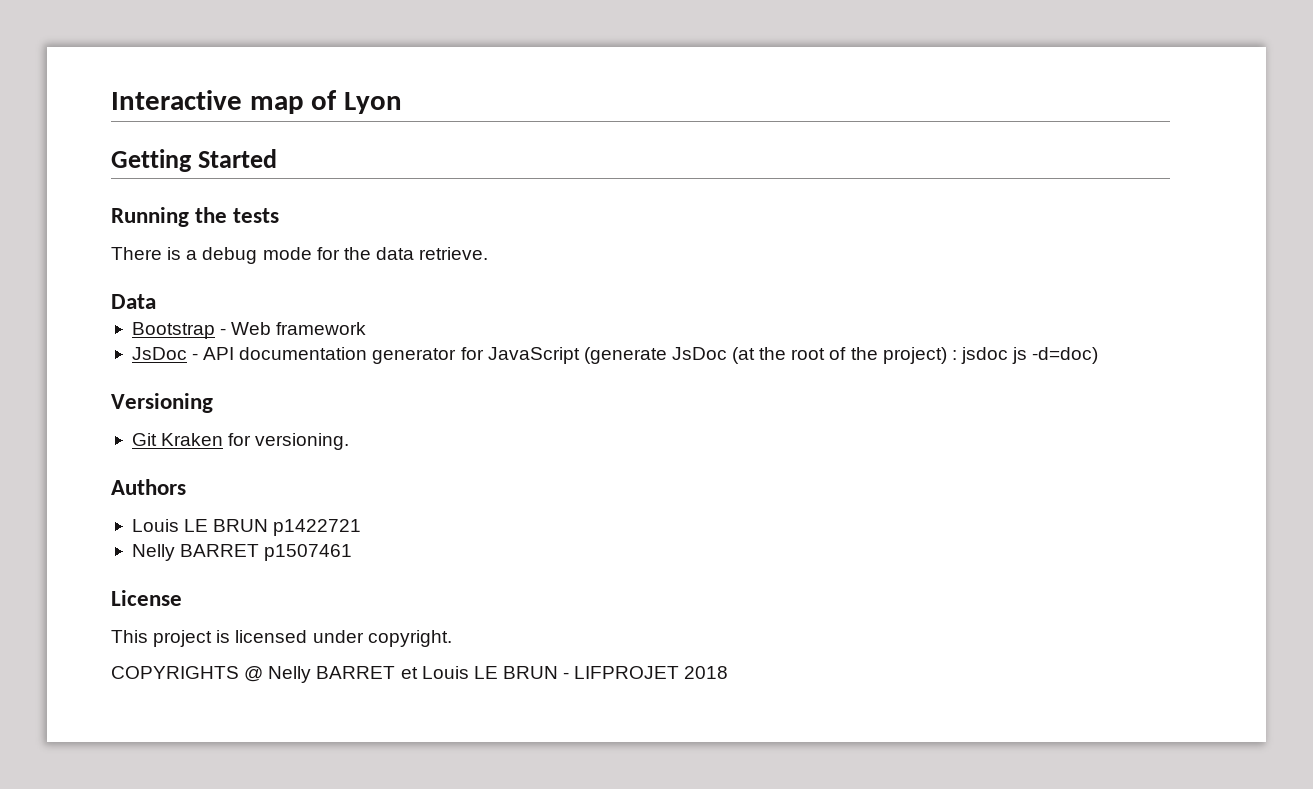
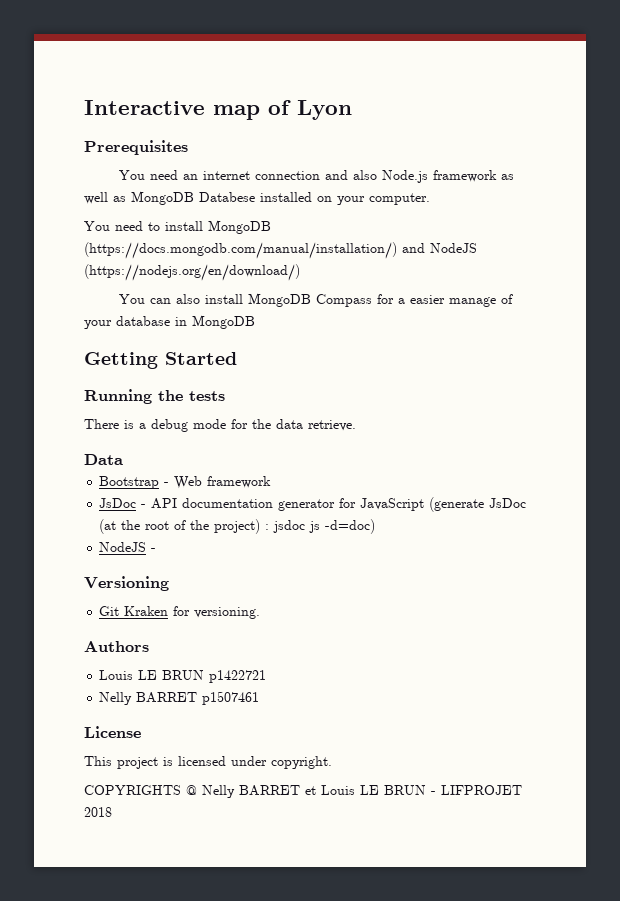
+ Prerequisites
+ You need an internet connection and also Node.js framework as well as MongoDB Databese installed on your computer.
+ You need to install MongoDB (https://docs.mongodb.com/manual/installation/) and NodeJS (https://nodejs.org/en/download/)
+ You can also install MongoDB Compass for a easier manage of your database in MongoDB
+ NodeJS -

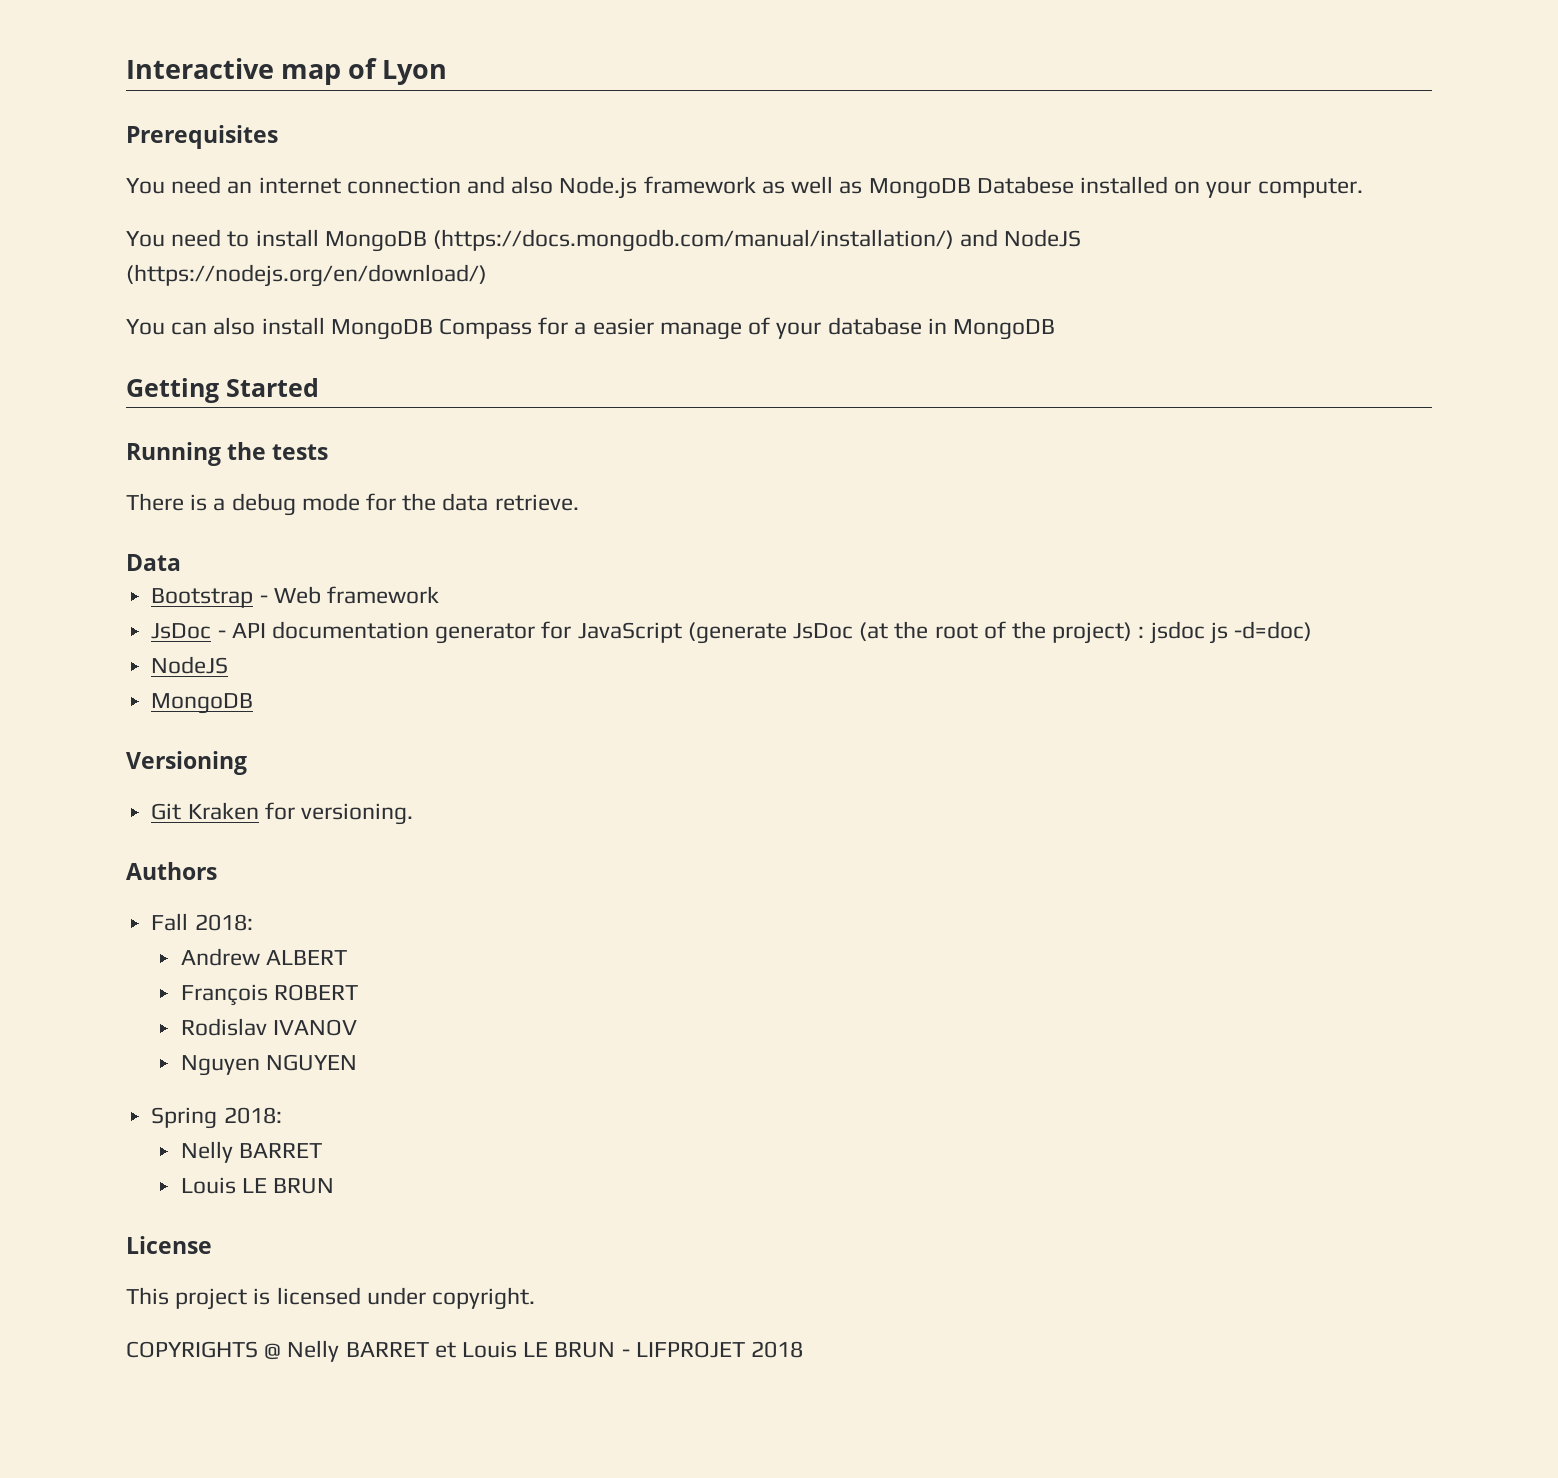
  JsDoc - API documentation generator for JavaScript (generate JsDoc (at the root of the project) : jsdoc js -d=doc)
- NodeJS -
+ NodeJS
+ MongoDB
- Louis LE BRUN p1422721
- Nelly BARRET p1507461
+ Fall 2018:
+ Andrew ALBERT
+ François ROBERT
+ Rodislav IVANOV
+ Nguyen NGUYEN
+ Spring 2018:
+ Nelly BARRET
+ Louis LE BRUN

